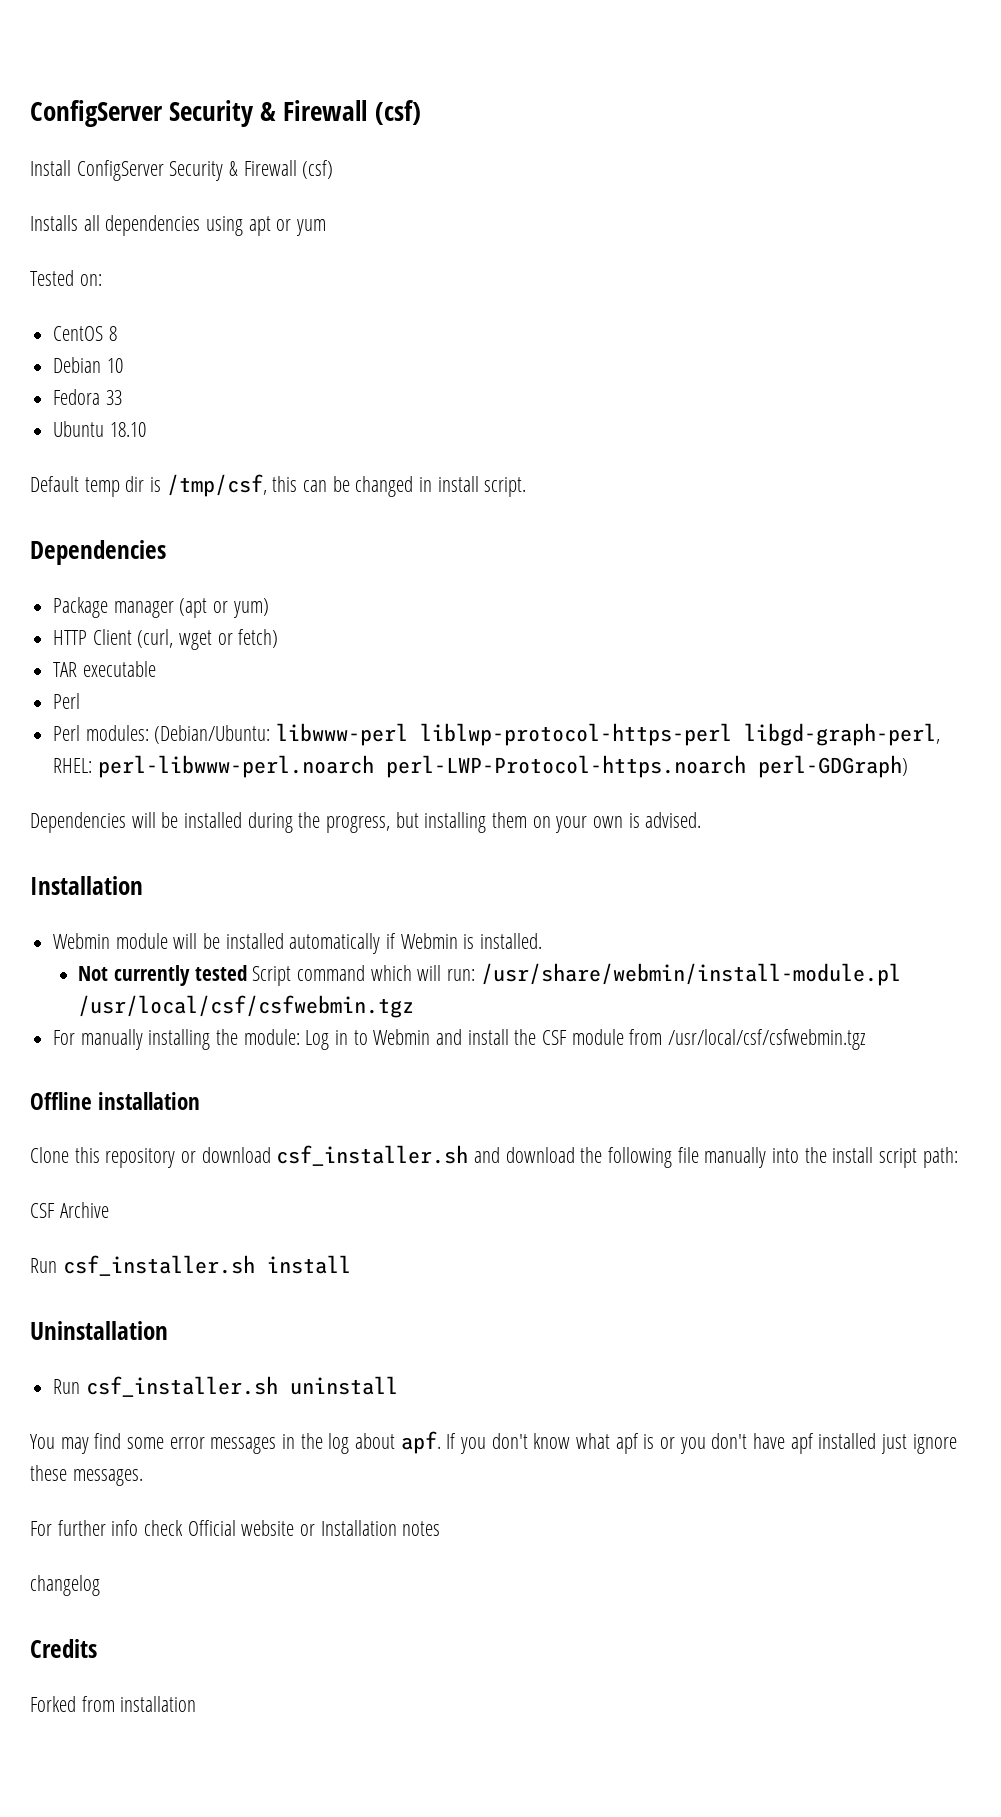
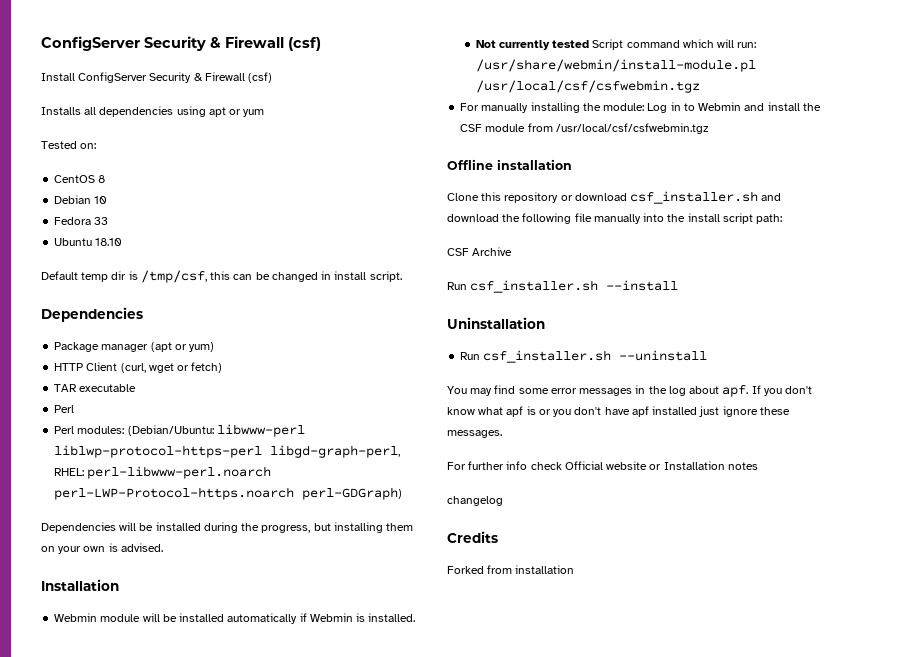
- Run csf_installer.sh install
+ Run csf_installer.sh --install
- Run csf_installer.sh uninstall
+ Run csf_installer.sh --uninstall

